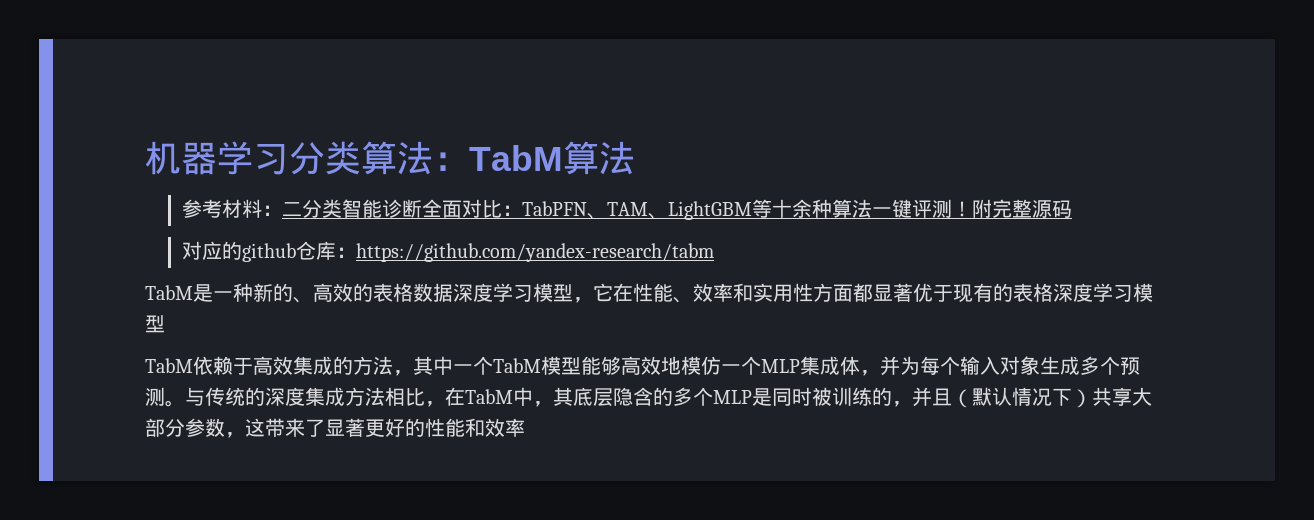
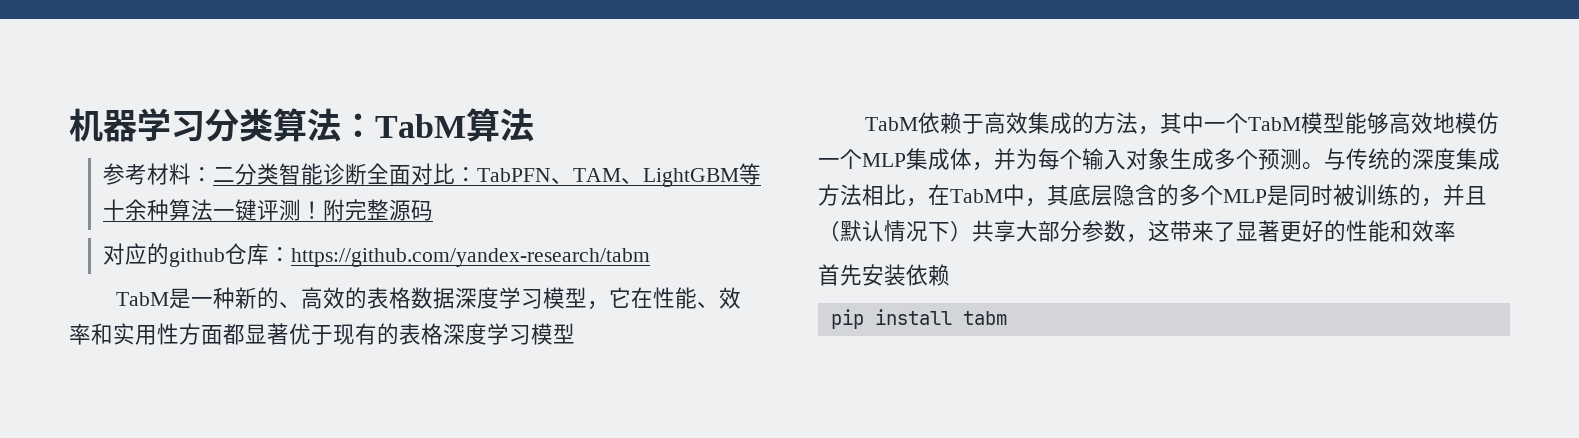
+ 首先安装依赖
+ pip install tabm

